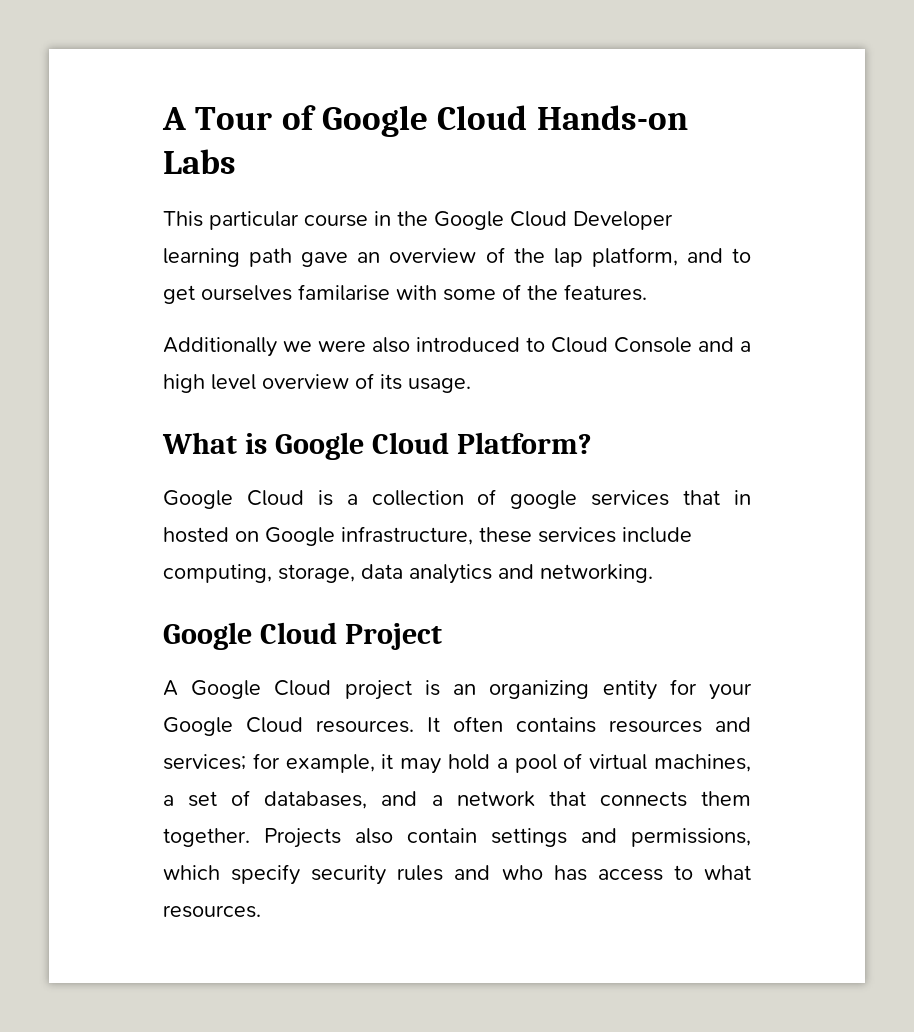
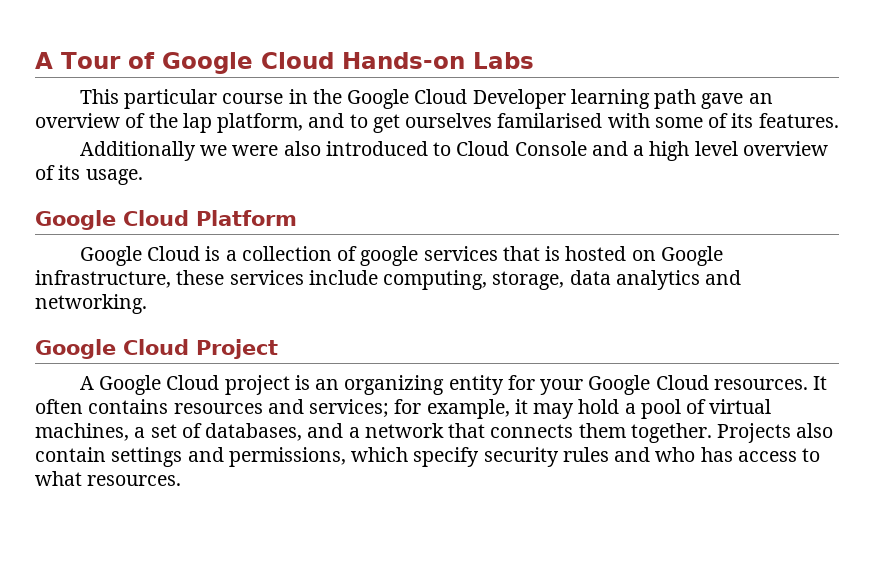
- This particular course in the Google Cloud Developer learning path gave an overview of the lap platform, and to get ourselves familarise with some of the features.
+ This particular course in the Google Cloud Developer learning path gave an overview of the lap platform, and to get ourselves familarised with some of its features.
- What is Google Cloud Platform?
+ Google Cloud Platform
- Google Cloud is a collection of google services that in hosted on Google infrastructure, these services include computing, storage, data analytics and networking.
+ Google Cloud is a collection of google services that is hosted on Google infrastructure, these services include computing, storage, data analytics and networking.

